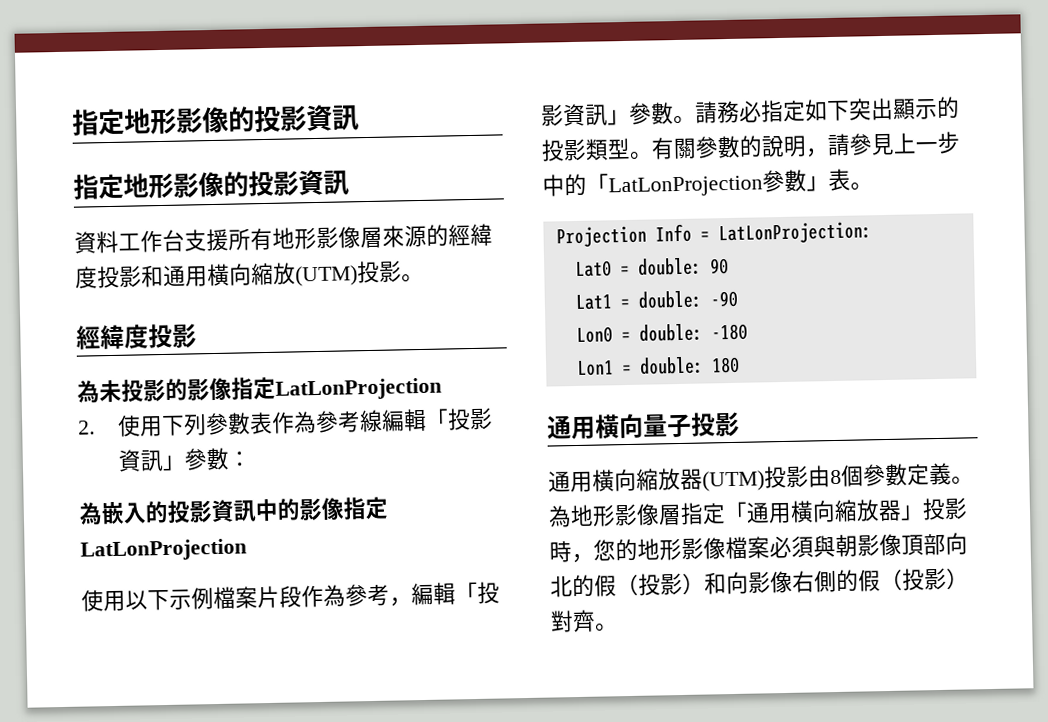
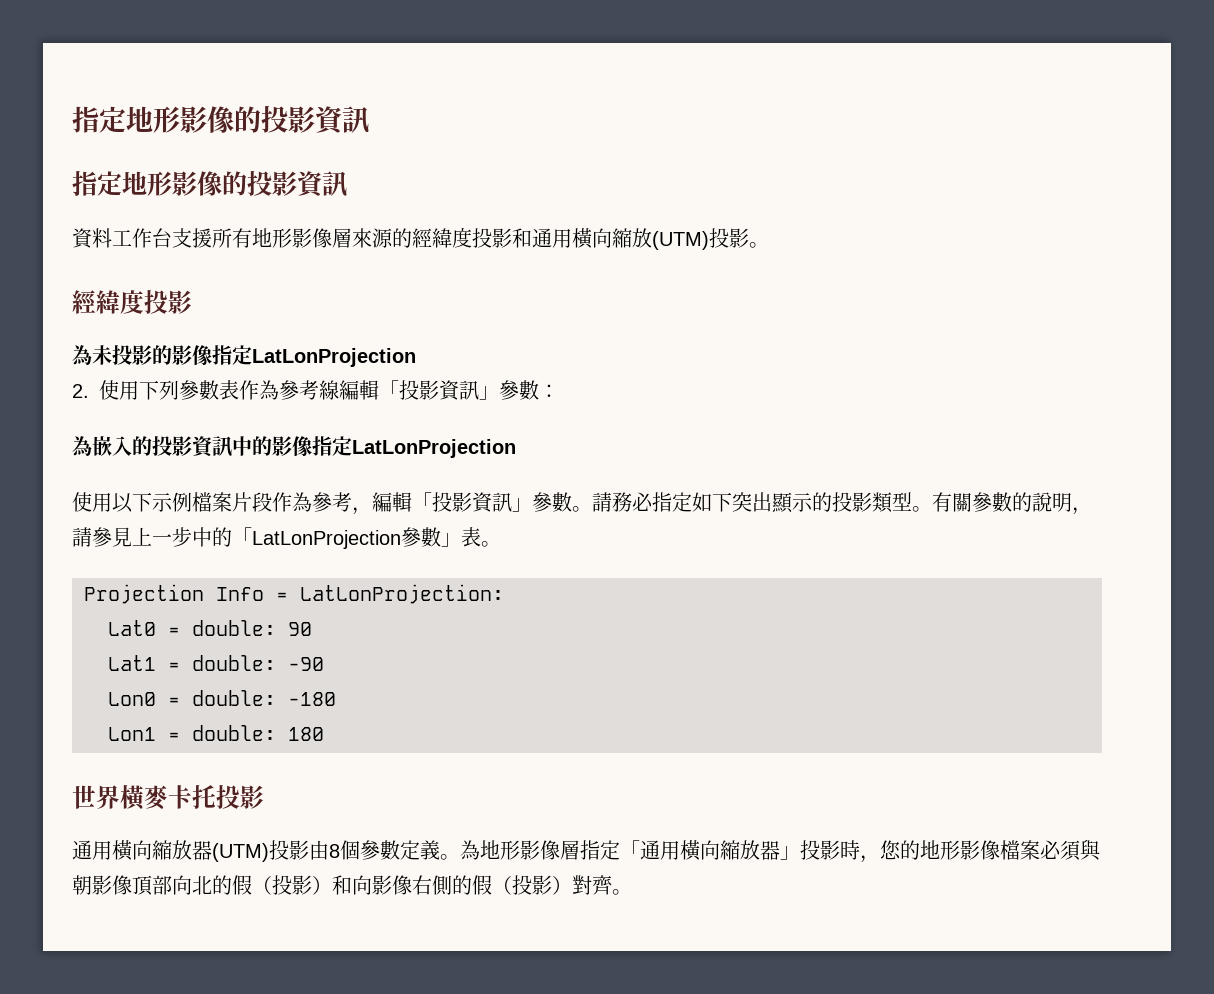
- 通用橫向量子投影
+ 世界橫麥卡托投影

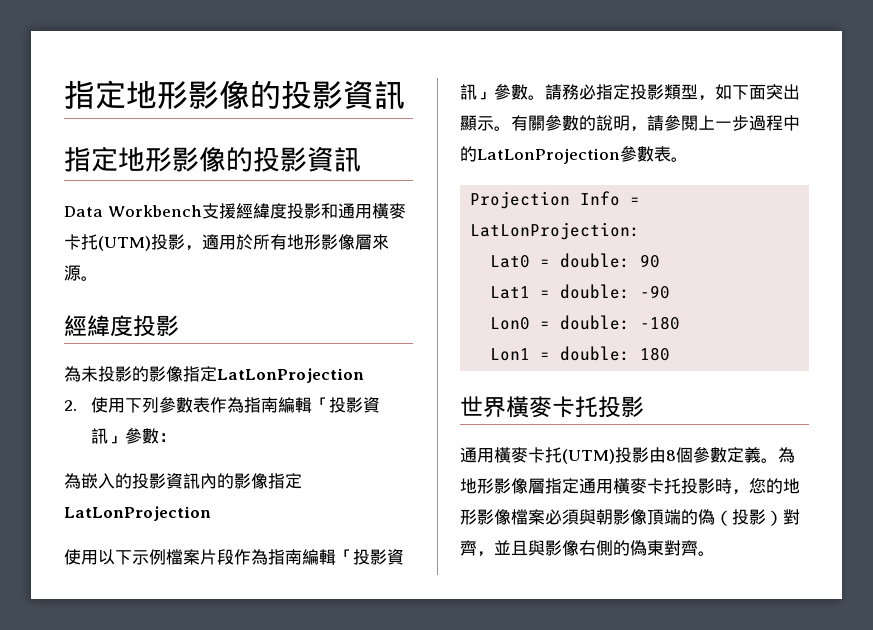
- 資料工作台支援所有地形影像層來源的經緯度投影和通用橫向縮放(UTM)投影。
+ Data Workbench支援經緯度投影和通用橫麥卡托(UTM)投影，適用於所有地形影像層來源。
- 2.使用下列參數表作為參考線編輯「投影資訊」參數：
+ 2.使用下列參數表作為指南編輯「投影資訊」參數：
- 為嵌入的投影資訊中的影像指定LatLonProjection
+ 為嵌入的投影資訊內的影像指定LatLonProjection
- 使用以下示例檔案片段作為參考，編輯「投影資訊」參數。
+ 使用以下示例檔案片段作為指南編輯「投影資訊」參數。
- 請務必指定如下突出顯示的投影類型。
+ 請務必指定投影類型，如下面突出顯示。
- 有關參數的說明，請參見上一步中的「LatLonProjection參數」表。
+ 有關參數的說明，請參閱上一步過程中的LatLonProjection參數表。
- 通用橫向縮放器(UTM)投影由8個參數定義。
+ 通用橫麥卡托(UTM)投影由8個參數定義。
- 為地形影像層指定「通用橫向縮放器」投影時，您的地形影像檔案必須與朝影像頂部向北的假（投影）和向影像右側的假（投影）對齊。
+ 為地形影像層指定通用橫麥卡托投影時，您的地形影像檔案必須與朝影像頂端的偽（投影）對齊，並且與影像右側的偽東對齊。

